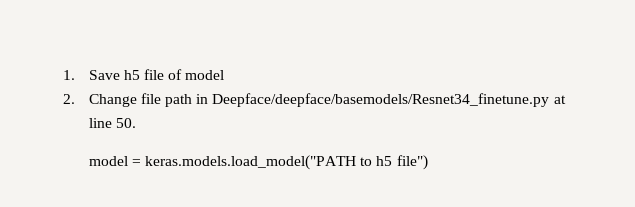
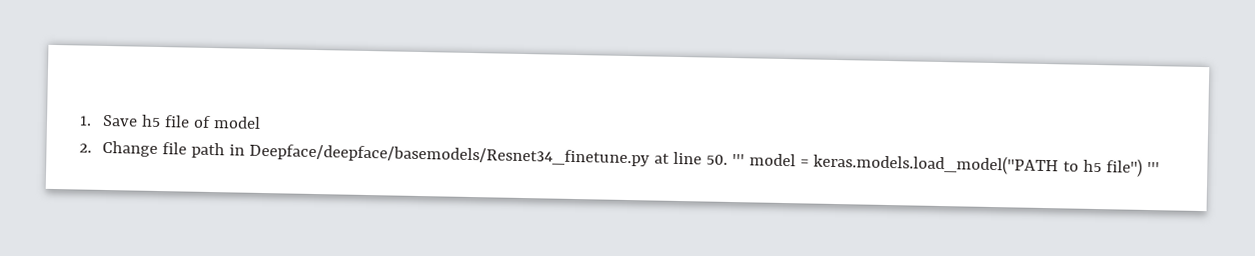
- 2. Change file path in Deepface/deepface/basemodels/Resnet34_finetune.py at line 50.
- model = keras.models.load_model("PATH to h5 file")
+ 2. Change file path in Deepface/deepface/basemodels/Resnet34_finetune.py at line 50. ''' model = keras.models.load_model("PATH to h5 file") '''

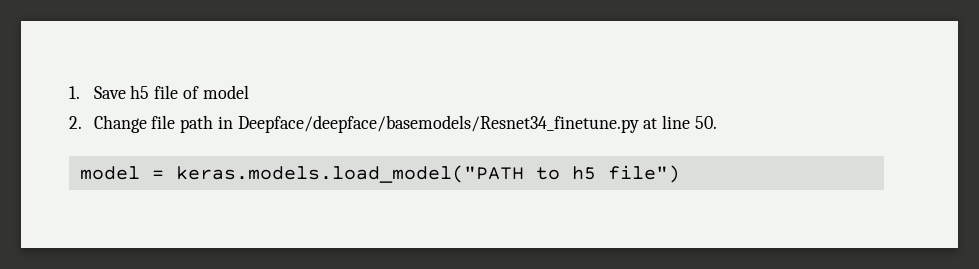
- 2. Change file path in Deepface/deepface/basemodels/Resnet34_finetune.py at line 50. ''' model = keras.models.load_model("PATH to h5 file") '''
+ 2. Change file path in Deepface/deepface/basemodels/Resnet34_finetune.py at line 50.
+ model = keras.models.load_model("PATH to h5 file")

